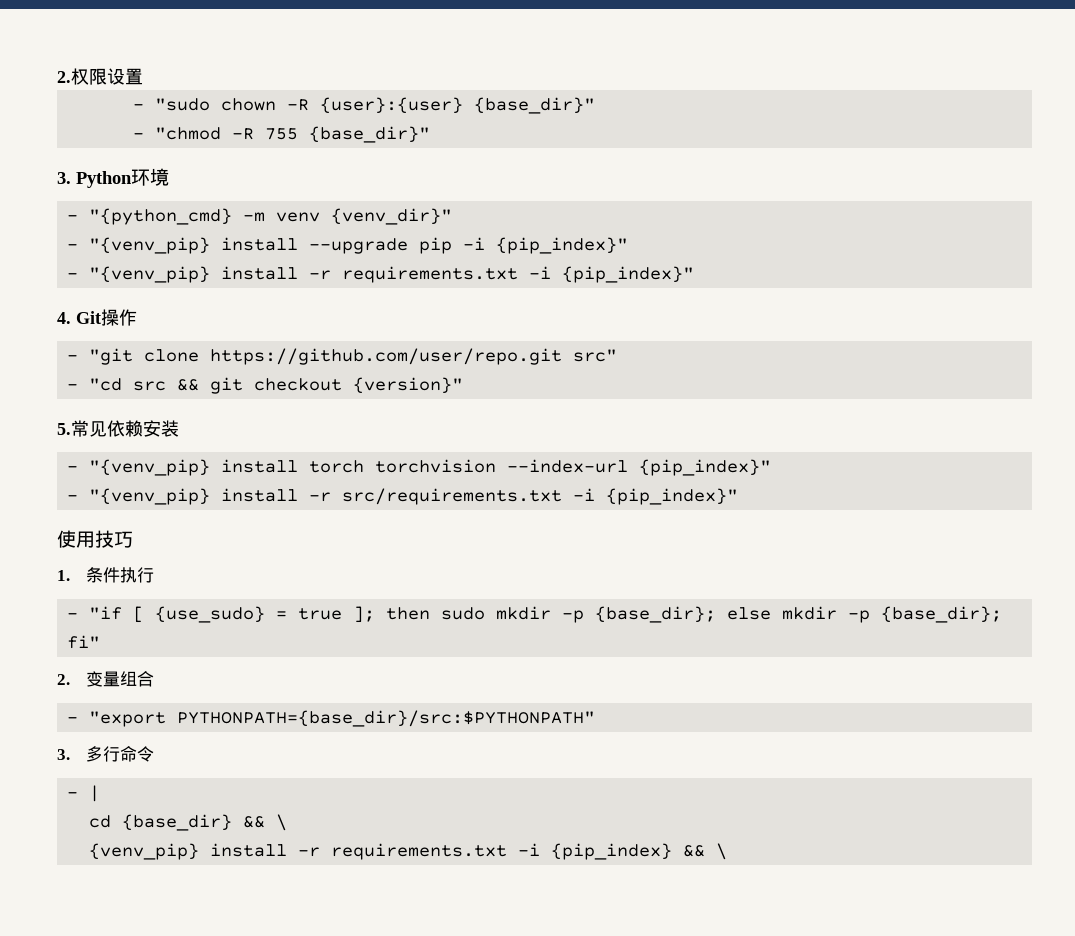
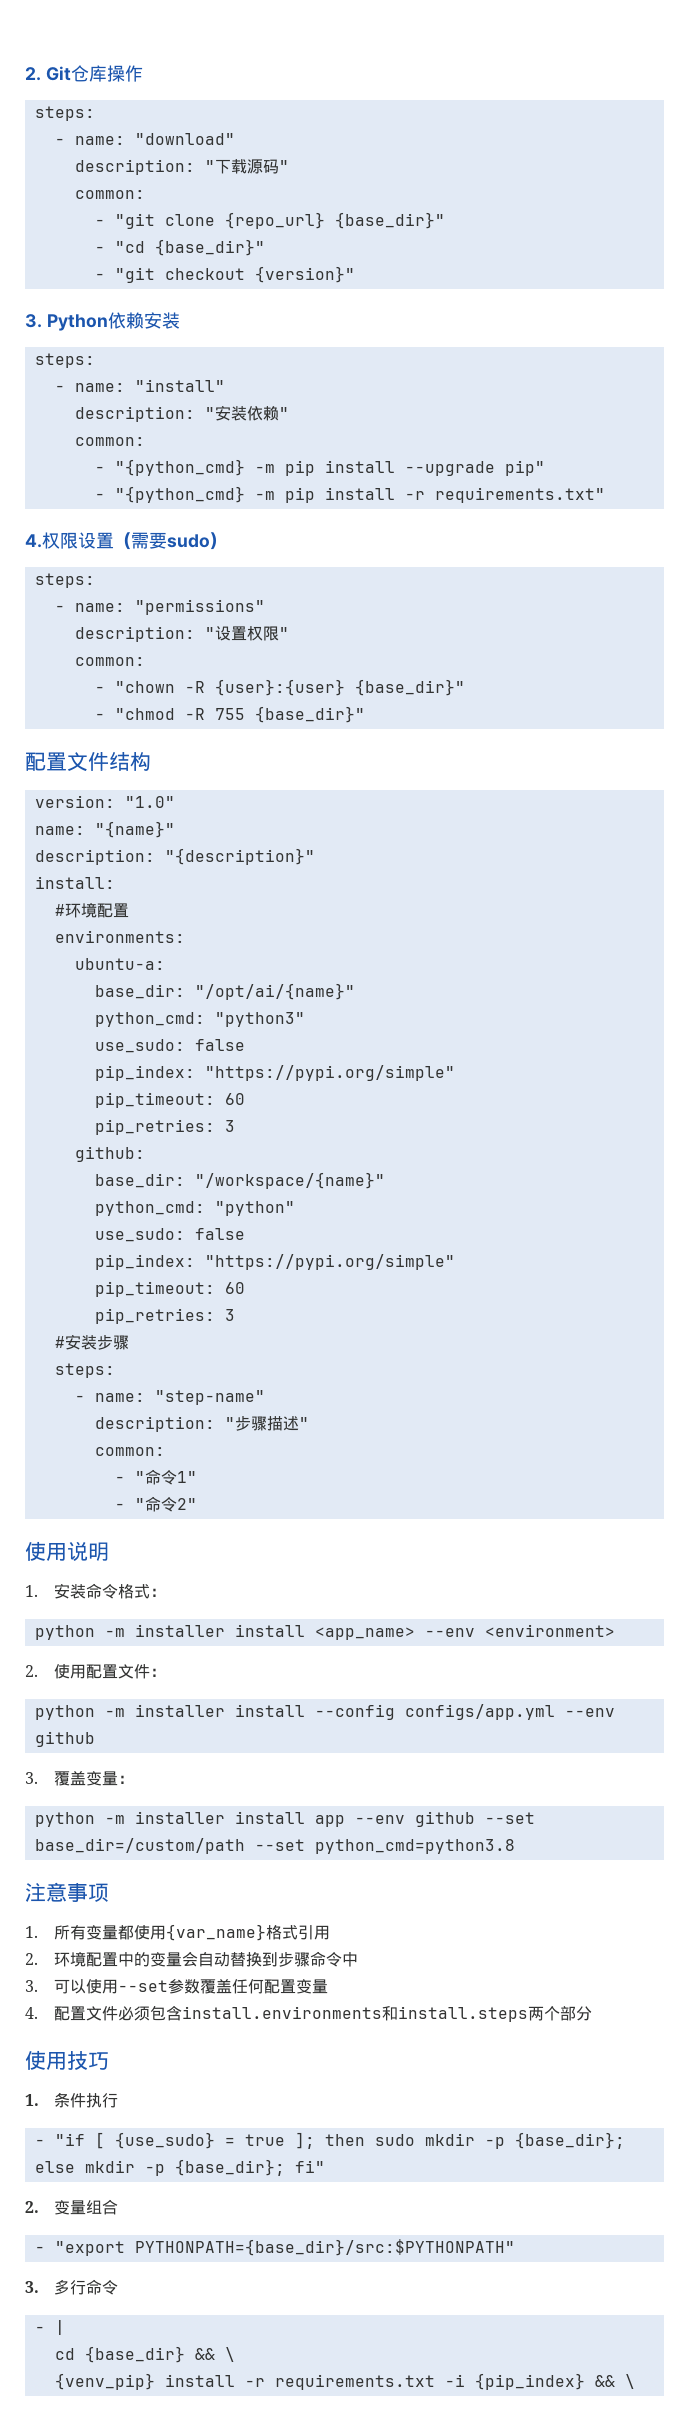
- 2.权限设置
- - "sudo chown -R {user}:{user} {base_dir}"
+ 2. Git仓库操作
+ steps:
+ - name: "download"
+ description: "下载源码"
+ common:
+ - "git clone {repo_url} {base_dir}"
+ - "cd {base_dir}"
+ - "git checkout {version}"
+ 3. Python依赖安装
+ steps:
+ - name: "install"
+ description: "安装依赖"
+ common:
+ - "{python_cmd} -m pip install --upgrade pip"
+ - "{python_cmd} -m pip install -r requirements.txt"
+ 4.权限设置（需要sudo）
+ steps:
+ - name: "permissions"
+ description: "设置权限"
+ common:
+ - "chown -R {user}:{user} {base_dir}"
- 3. Python环境
- - "{python_cmd} -m venv {venv_dir}"
- - "{venv_pip} install --upgrade pip -i {pip_index}"
- - "{venv_pip} install -r requirements.txt -i {pip_index}"
- 4. Git操作
- - "git clone https://github.com/user/repo.git src"
- - "cd src && git checkout {version}"
- 5.常见依赖安装
- - "{venv_pip} install torch torchvision --index-url {pip_index}"
- - "{venv_pip} install -r src/requirements.txt -i {pip_index}"
+ 配置文件结构
+ version: "1.0"
+ name: "{name}"
+ description: "{description}"
+ install:
+ #环境配置
+ environments:
+ ubuntu-a:
+ base_dir: "/opt/ai/{name}"
+ python_cmd: "python3"
+ use_sudo: false
+ pip_index: "https://pypi.org/simple"
+ pip_timeout: 60
+ pip_retries: 3
+ github:
+ base_dir: "/workspace/{name}"
+ python_cmd: "python"
+ use_sudo: false
+ pip_index: "https://pypi.org/simple"
+ pip_timeout: 60
+ pip_retries: 3
+ #安装步骤
+ steps:
+ - name: "step-name"
+ description: "步骤描述"
+ common:
+ - "命令1"
+ - "命令2"
+ 使用说明
+ 1.安装命令格式：
+ python -m installer install <app_name> --env <environment>
+ 2.使用配置文件：
+ python -m installer install --config configs/app.yml --env github
+ 3.覆盖变量：
+ python -m installer install app --env github --set base_dir=/custom/path --set python_cmd=python3.8
+ 注意事项
+ 1.所有变量都使用{var_name}格式引用
+ 2.环境配置中的变量会自动替换到步骤命令中
+ 3.可以使用--set参数覆盖任何配置变量
+ 4.配置文件必须包含install.environments和install.steps两个部分

